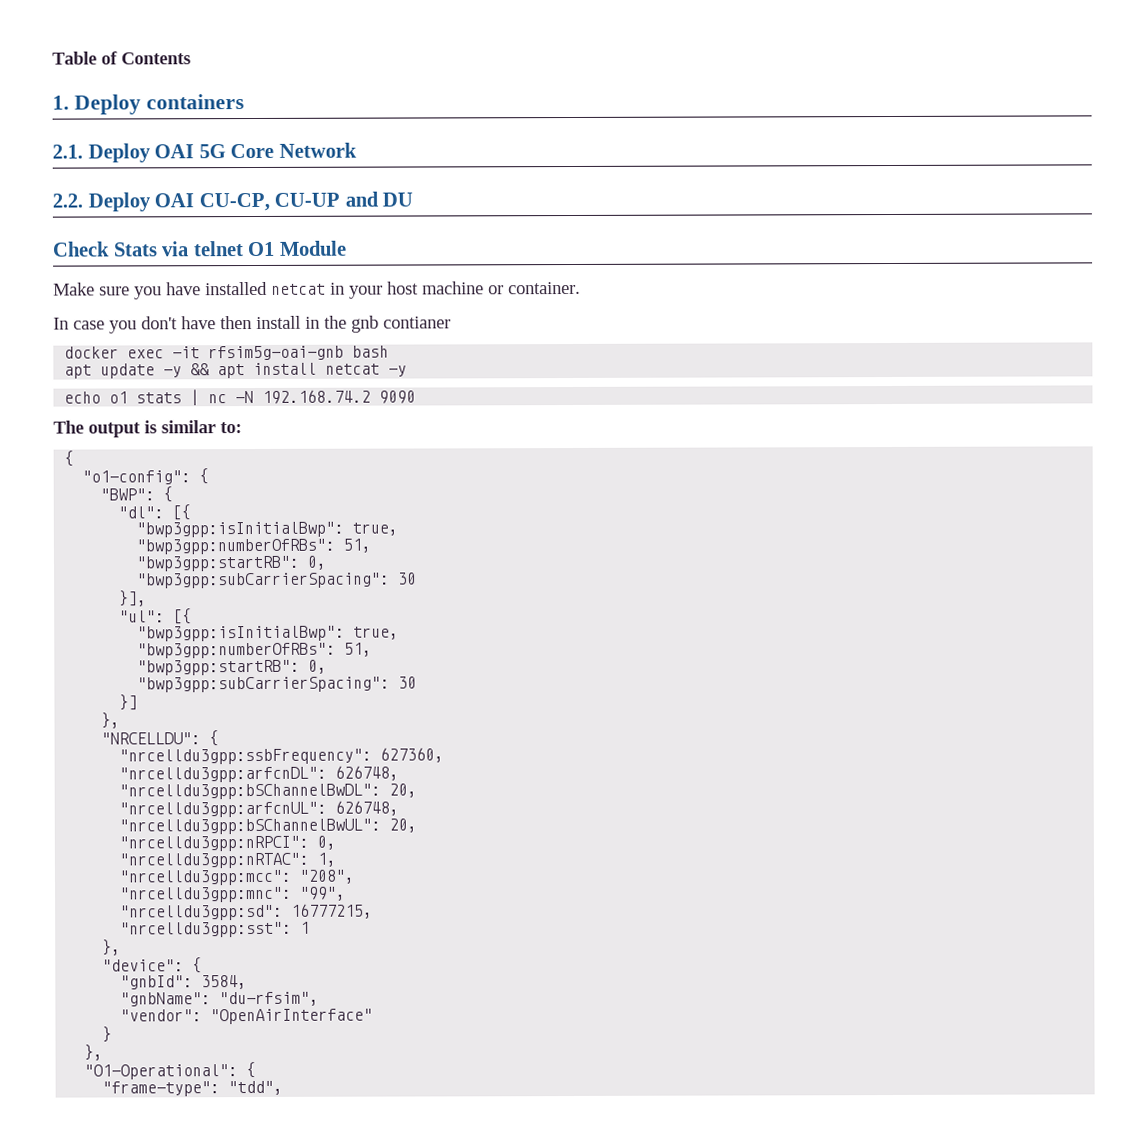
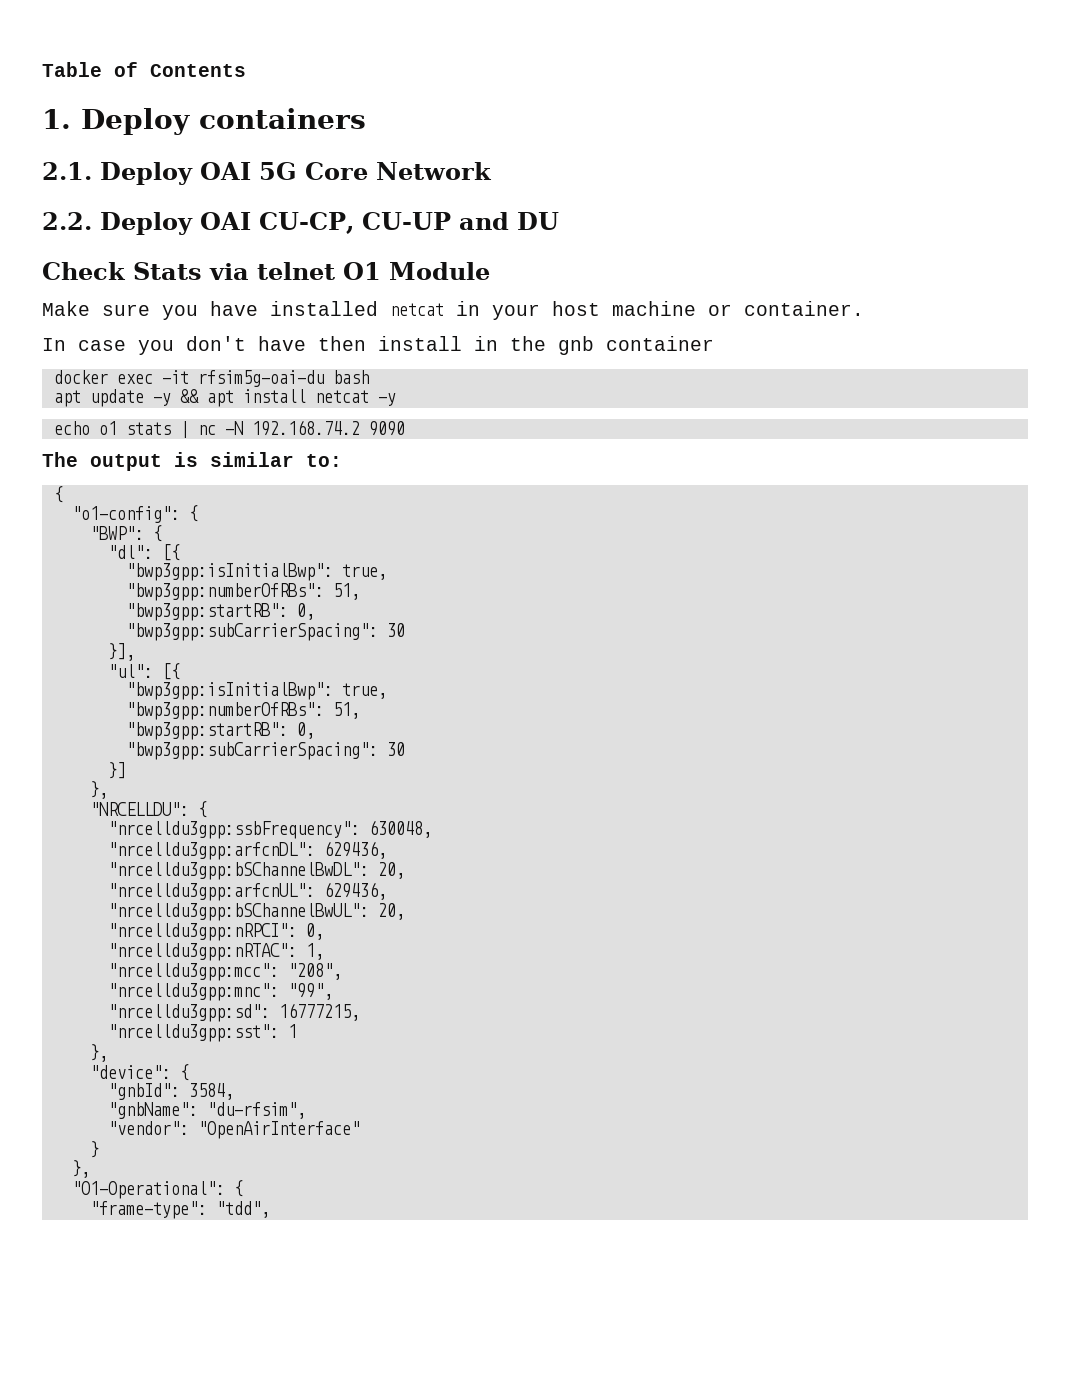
- In case you don't have then install in the gnb contianer
+ In case you don't have then install in the gnb container
- docker exec -it rfsim5g-oai-gnb bash
+ docker exec -it rfsim5g-oai-du bash
- "nrcelldu3gpp:ssbFrequency": 627360,
+ "nrcelldu3gpp:ssbFrequency": 630048,
- "nrcelldu3gpp:arfcnDL": 626748,
+ "nrcelldu3gpp:arfcnDL": 629436,
- "nrcelldu3gpp:arfcnUL": 626748,
+ "nrcelldu3gpp:arfcnUL": 629436,

